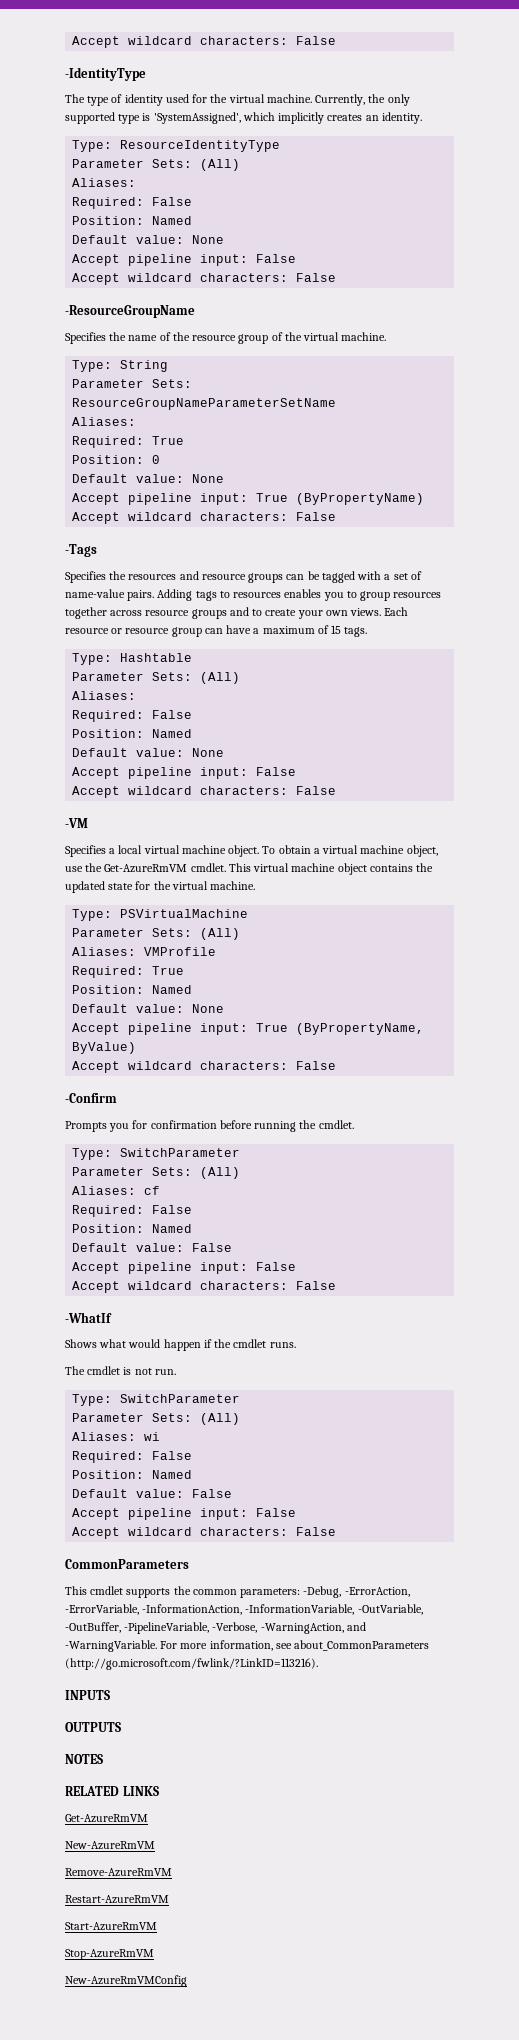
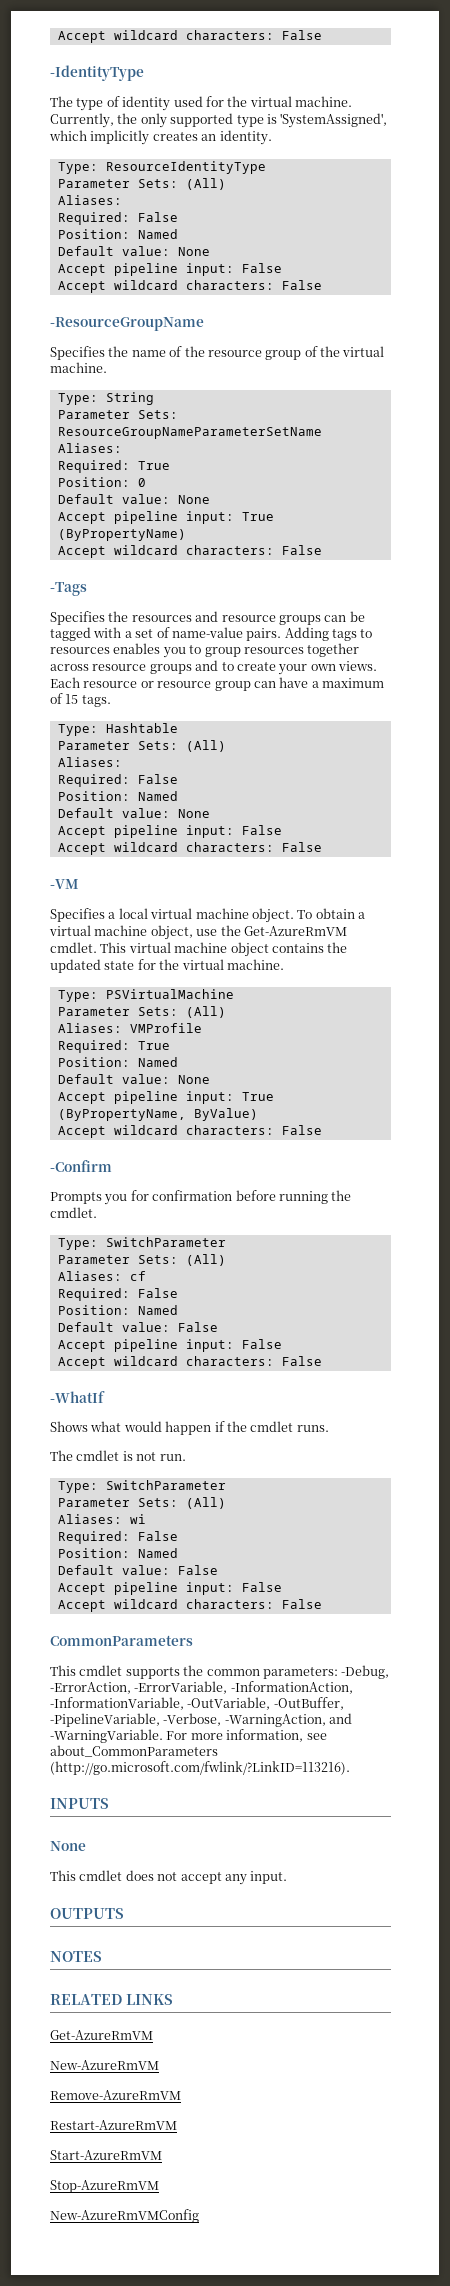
  INPUTS
+ None
+ This cmdlet does not accept any input.

